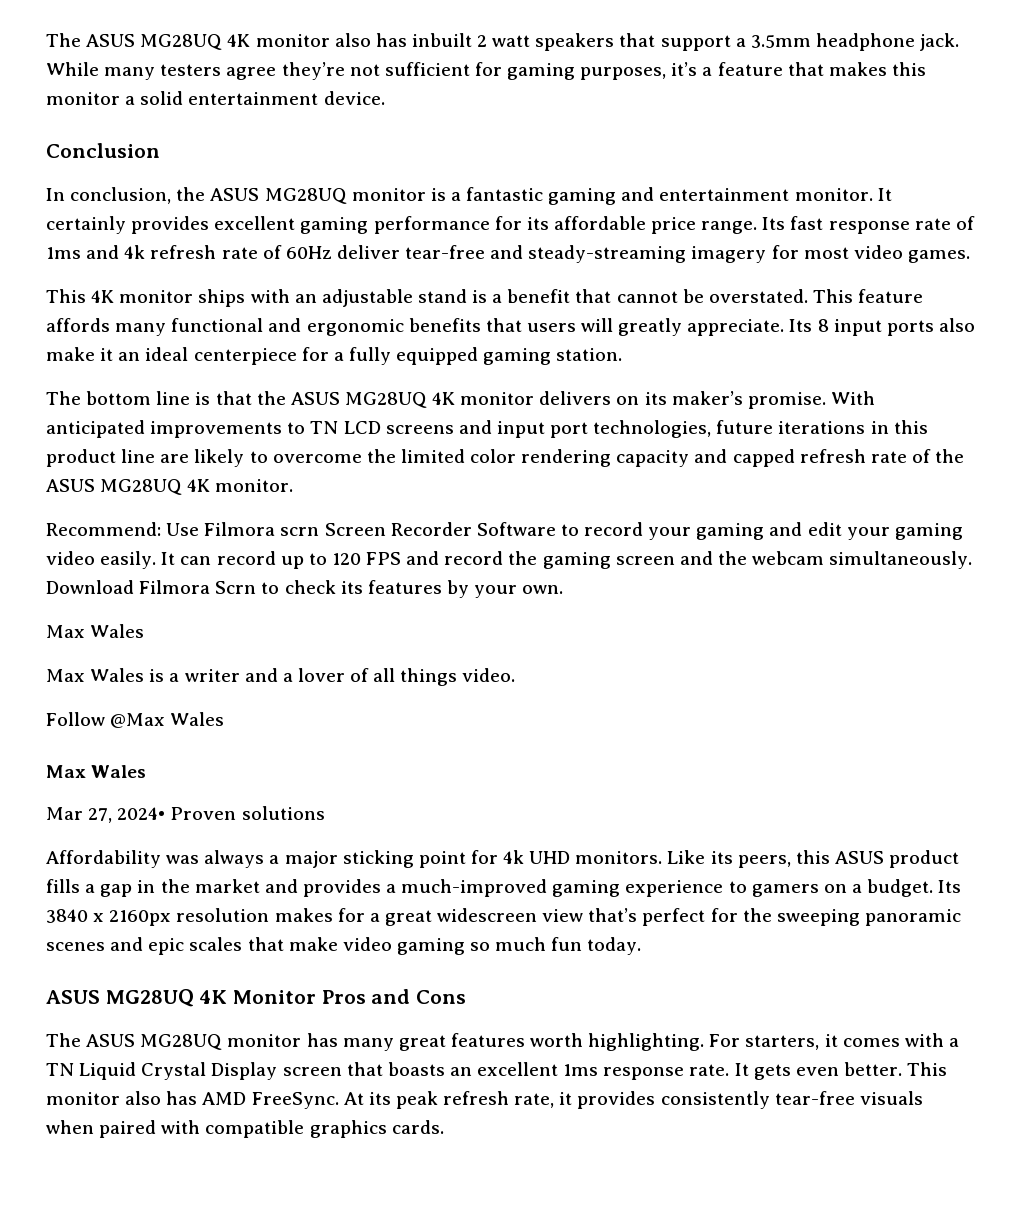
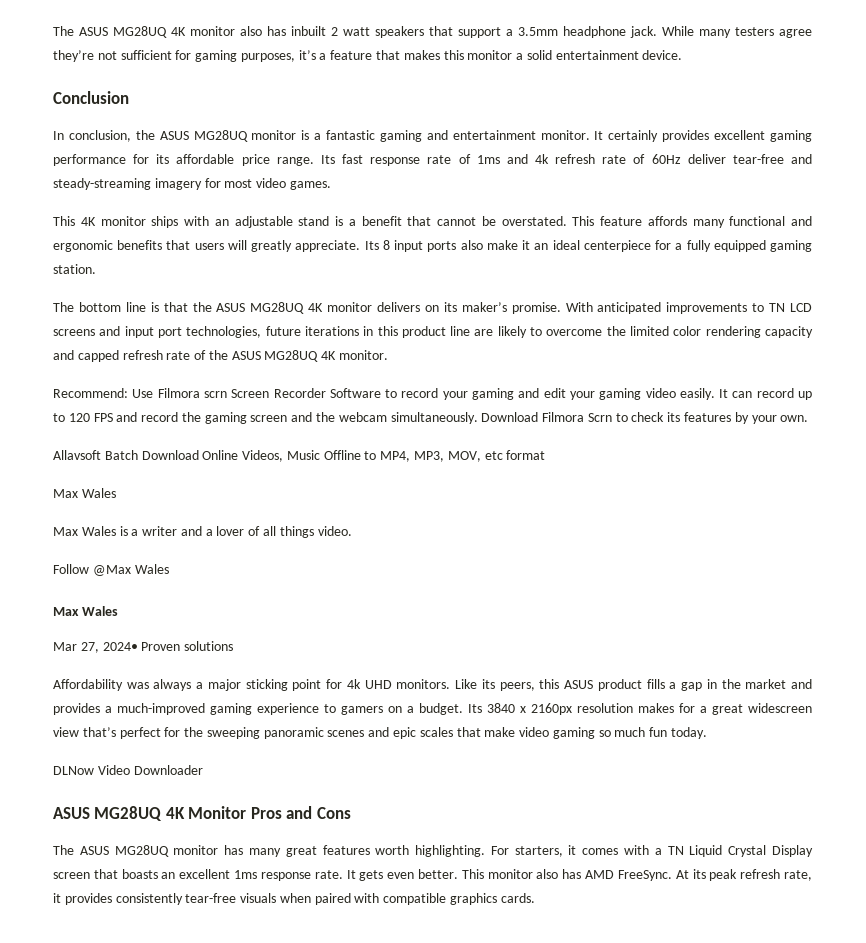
+ Allavsoft Batch Download Online Videos, Music Offline to MP4, MP3, MOV, etc format
+ DLNow Video Downloader

